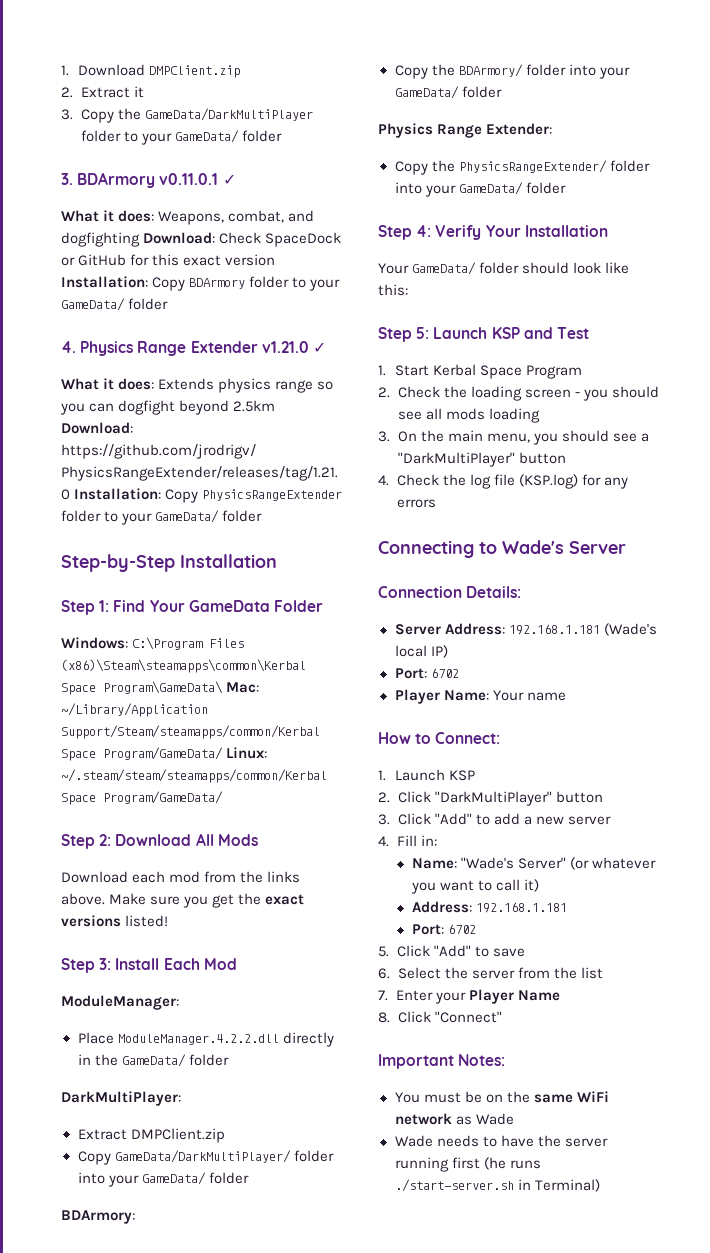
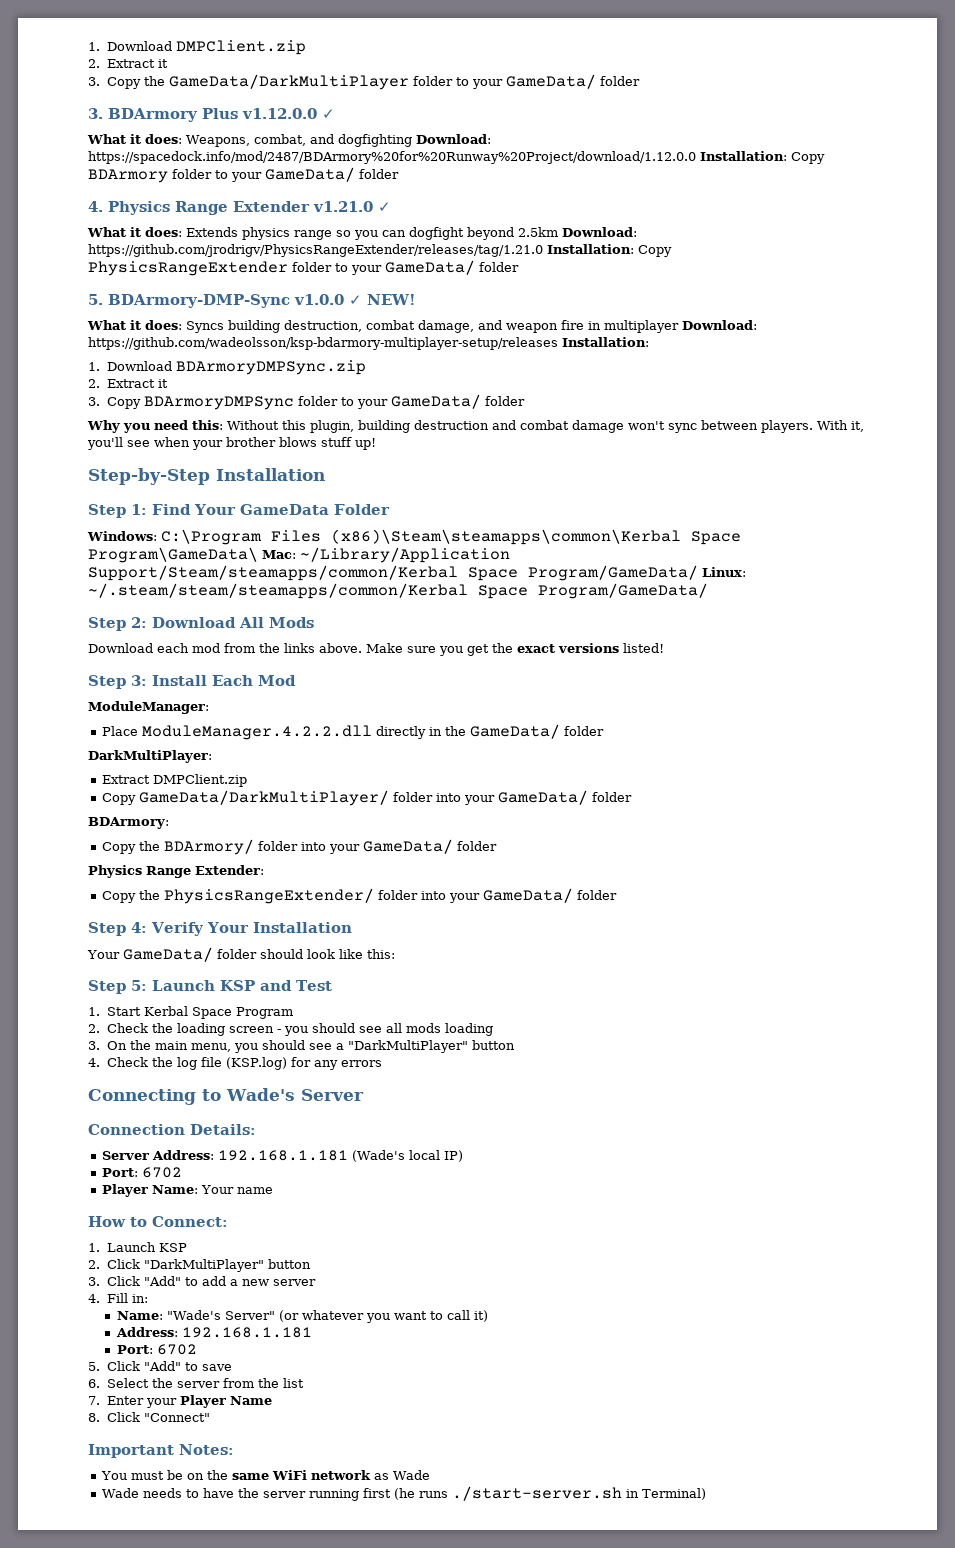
- 3. BDArmory v0.11.0.1 ✓
+ 3. BDArmory Plus v1.12.0.0 ✓
- What it does: Weapons, combat, and dogfighting Download: Check SpaceDock or GitHub for this exact version Installation: Copy BDArmory folder to your GameData/ folder
+ What it does: Weapons, combat, and dogfighting Download: https://spacedock.info/mod/2487/BDArmory%20for%20Runway%20Project/download/1.12.0.0 Installation: Copy BDArmory folder to your GameData/ folder
+ 5. BDArmory-DMP-Sync v1.0.0 ✓ NEW!
+ What it does: Syncs building destruction, combat damage, and weapon fire in multiplayer Download: https://github.com/wadeolsson/ksp-bdarmory-multiplayer-setup/releases Installation:
+ 1. Download BDArmoryDMPSync.zip
+ 2. Extract it
+ 3. Copy BDArmoryDMPSync folder to your GameData/ folder
+ Why you need this: Without this plugin, building destruction and combat damage won't sync between players. With it, you'll see when your brother blows stuff up!

